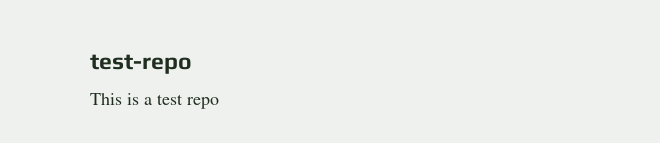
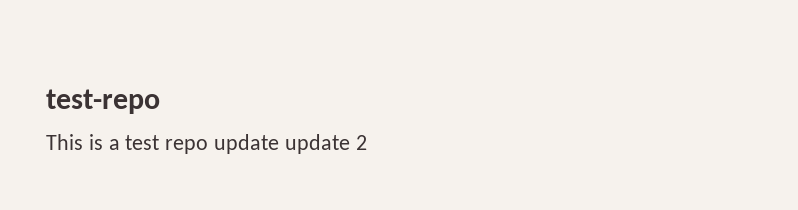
- This is a test repo
+ This is a test repo update update 2

